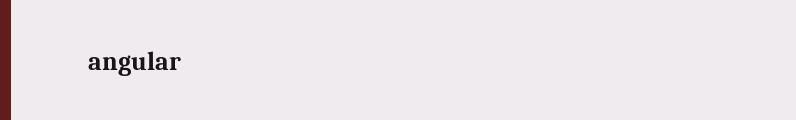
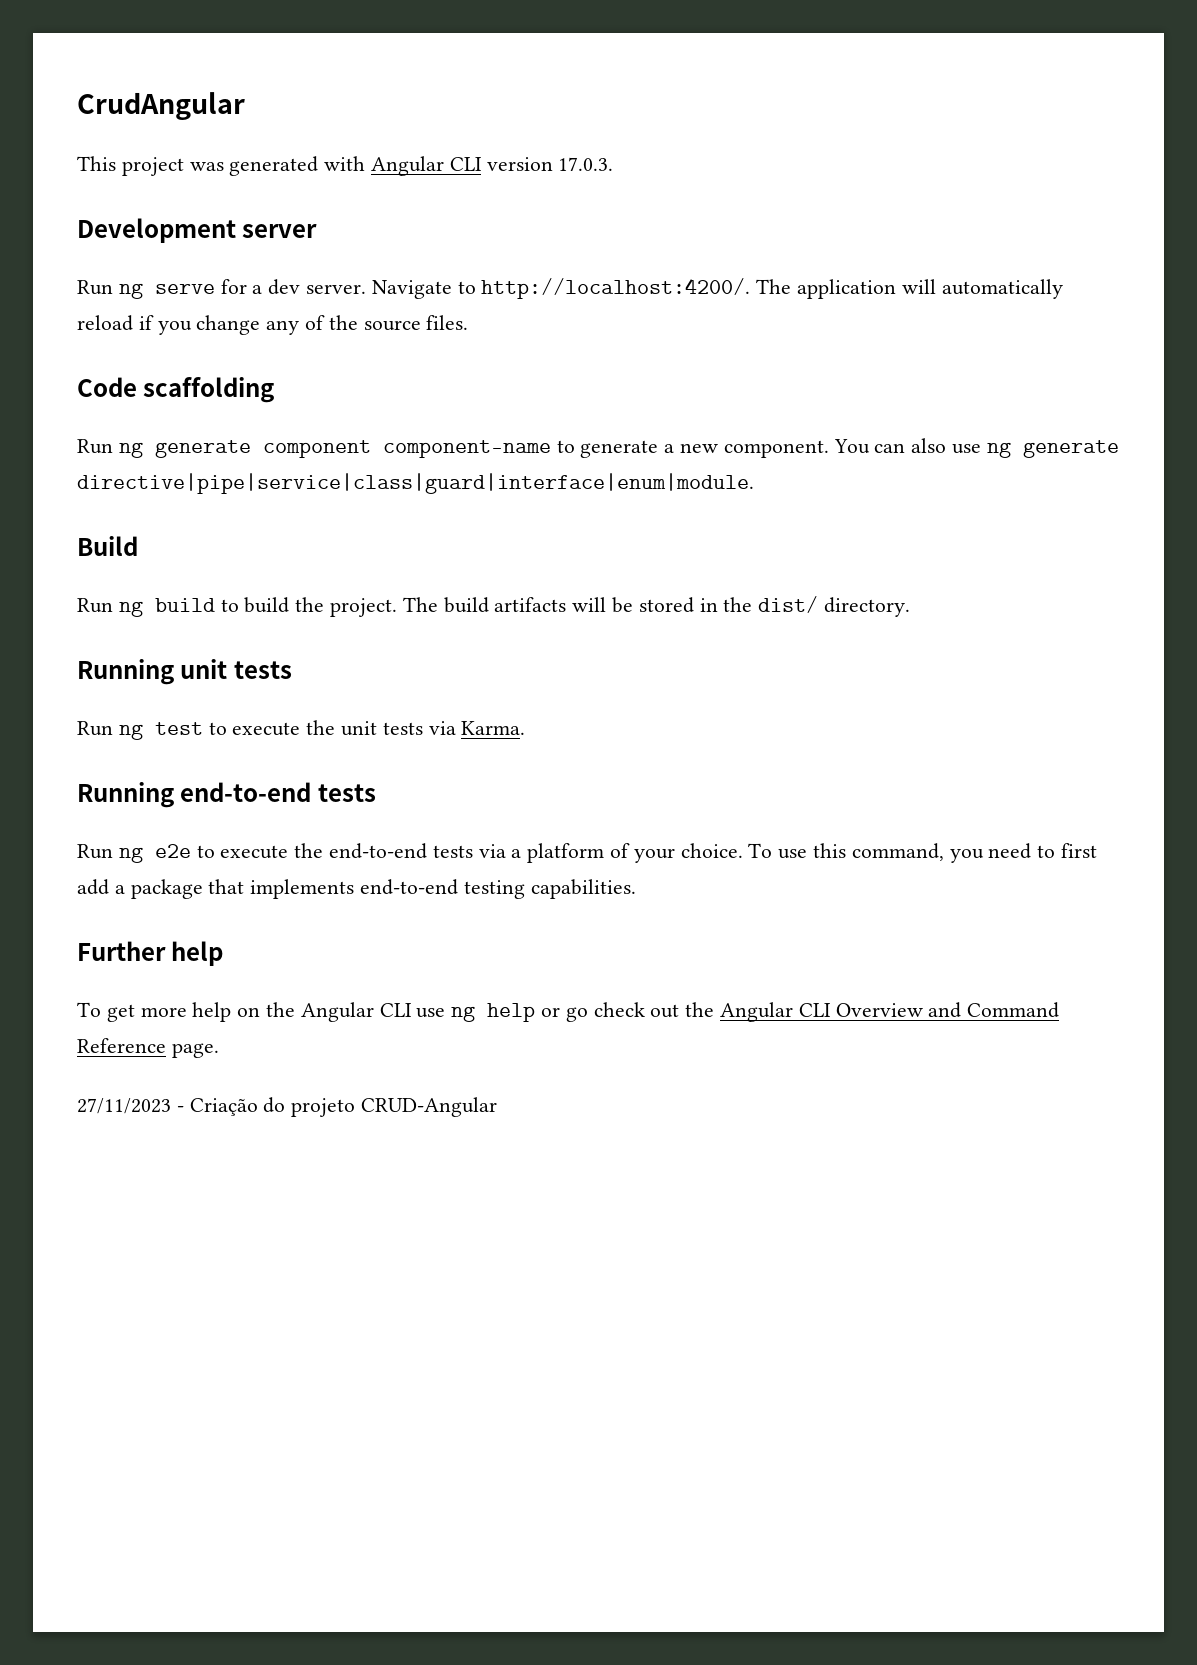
- angular
+ CrudAngular
+ This project was generated with Angular CLI version 17.0.3.
+ Development server
+ Run ng serve for a dev server. Navigate to http://localhost:4200/. The application will automatically reload if you change any of the source files.
+ Code scaffolding
+ Run ng generate component component-name to generate a new component. You can also use ng generate directive|pipe|service|class|guard|interface|enum|module.
+ Build
+ Run ng build to build the project. The build artifacts will be stored in the dist/ directory.
+ Running unit tests
+ Run ng test to execute the unit tests via Karma.
+ Running end-to-end tests
+ Run ng e2e to execute the end-to-end tests via a platform of your choice. To use this command, you need to first add a package that implements end-to-end testing capabilities.
+ Further help
+ To get more help on the Angular CLI use ng help or go check out the Angular CLI Overview and Command Reference page.
+ 27/11/2023 - Criação do projeto CRUD-Angular

